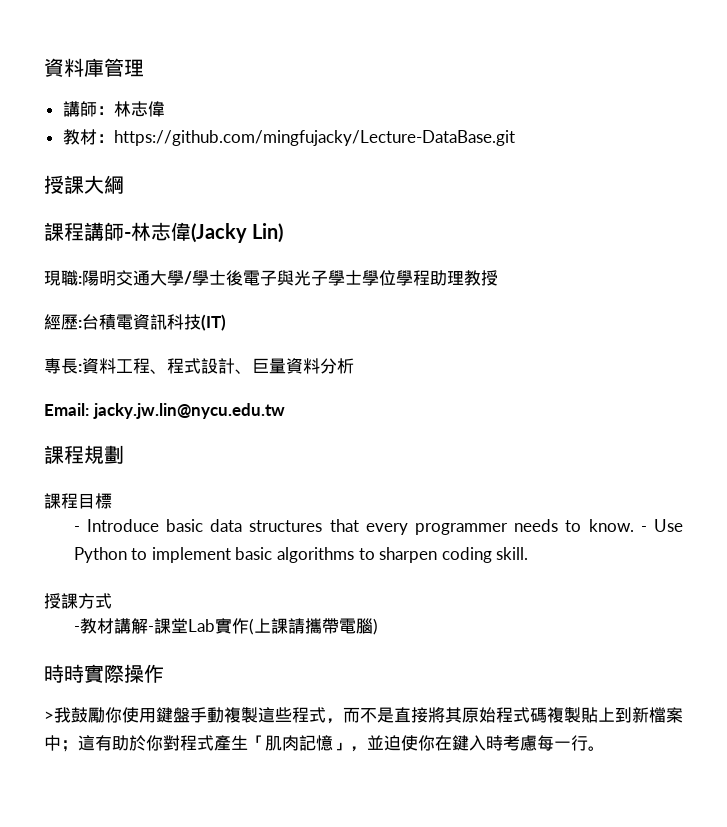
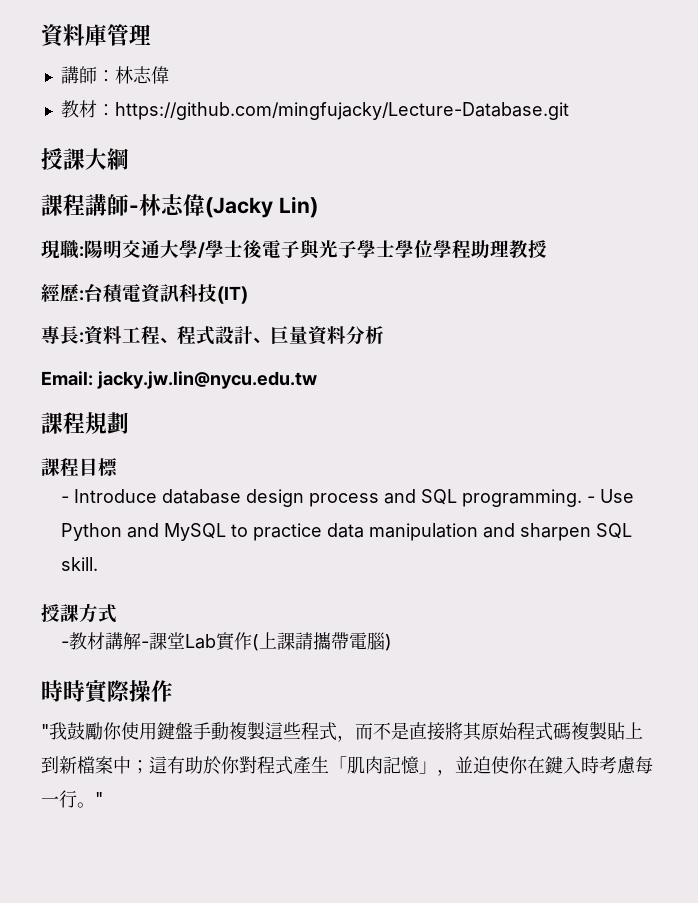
- 教材：https://github.com/mingfujacky/Lecture-DataBase.git
+ 教材：https://github.com/mingfujacky/Lecture-Database.git
- - Introduce basic data structures that every programmer needs to know. - Use Python to implement basic algorithms to sharpen coding skill.
+ - Introduce database design process and SQL programming. - Use Python and MySQL to practice data manipulation and sharpen SQL skill.
- >我鼓勵你使用鍵盤手動複製這些程式，而不是直接將其原始程式碼複製貼上到新檔案中；這有助於你對程式產生「肌肉記憶」，並迫使你在鍵入時考慮每一行。
+ "我鼓勵你使用鍵盤手動複製這些程式，而不是直接將其原始程式碼複製貼上到新檔案中；這有助於你對程式產生「肌肉記憶」，並迫使你在鍵入時考慮每一行。"

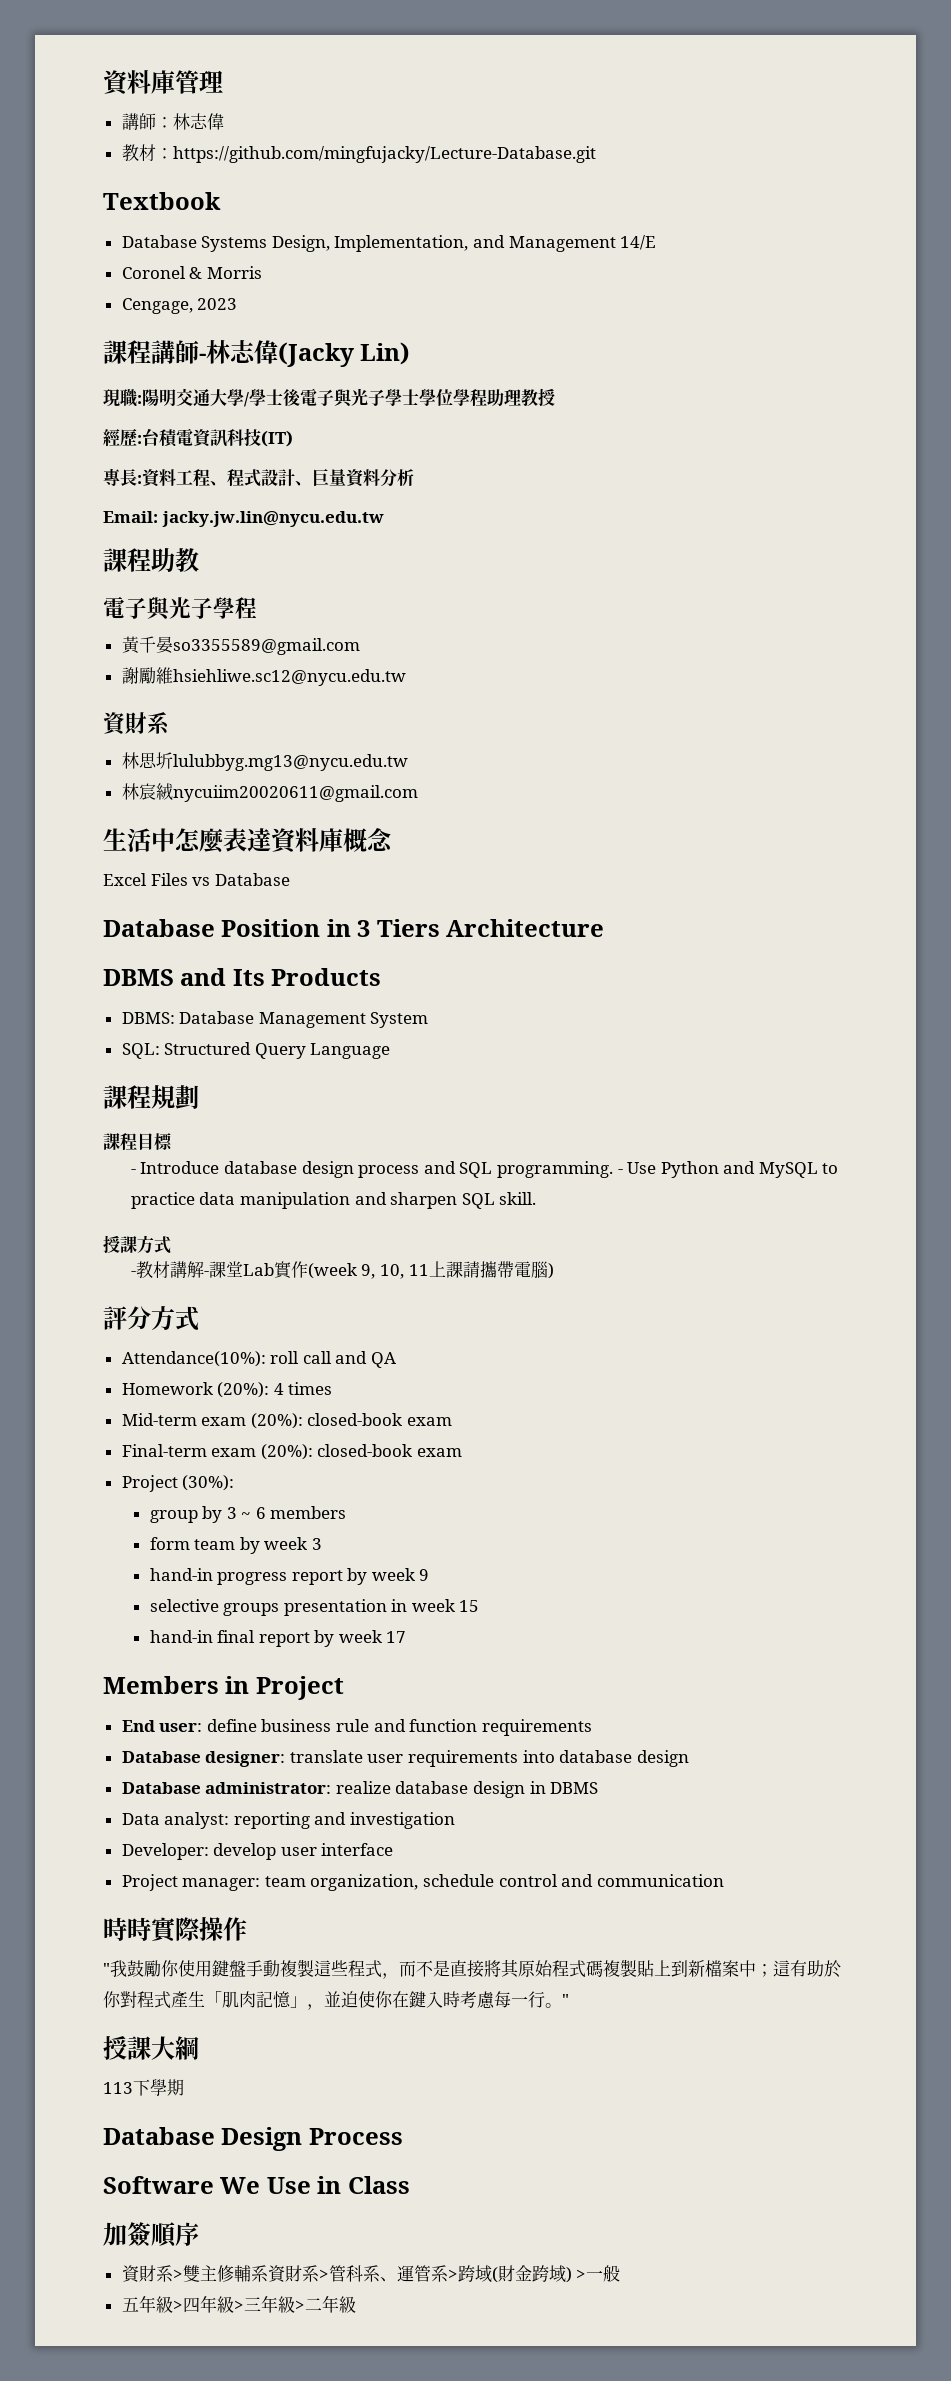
- 授課大綱
+ Textbook
+ Database Systems Design, Implementation, and Management 14/E
+ Coronel & Morris
+ Cengage, 2023
+ 課程助教
+ 電子與光子學程
+ 黃千晏so3355589@gmail.com
+ 謝勵維hsiehliwe.sc12@nycu.edu.tw
+ 資財系
+ 林思圻lulubbyg.mg13@nycu.edu.tw
+ 林宸絨nycuiim20020611@gmail.com
+ 生活中怎麼表達資料庫概念
+ Excel Files vs Database
+ Database Position in 3 Tiers Architecture
+ DBMS and Its Products
+ DBMS: Database Management System
+ SQL: Structured Query Language
- -教材講解-課堂Lab實作(上課請攜帶電腦)
+ -教材講解-課堂Lab實作(week 9, 10, 11上課請攜帶電腦)
+ 評分方式
+ Attendance(10%): roll call and QA
+ Homework (20%): 4 times
+ Mid-term exam (20%): closed-book exam
+ Final-term exam (20%): closed-book exam
+ Project (30%):
+ group by 3 ~ 6 members
+ form team by week 3
+ hand-in progress report by week 9
+ selective groups presentation in week 15
+ hand-in final report by week 17
+ Members in Project
+ End user: define business rule and function requirements
+ Database designer: translate user requirements into database design
+ Database administrator: realize database design in DBMS
+ Data analyst: reporting and investigation
+ Developer: develop user interface
+ Project manager: team organization, schedule control and communication
+ 授課大綱
+ 113下學期
+ Database Design Process
+ Software We Use in Class
+ 加簽順序
+ 資財系>雙主修輔系資財系>管科系、運管系>跨域(財金跨域) >一般
+ 五年級>四年級>三年級>二年級

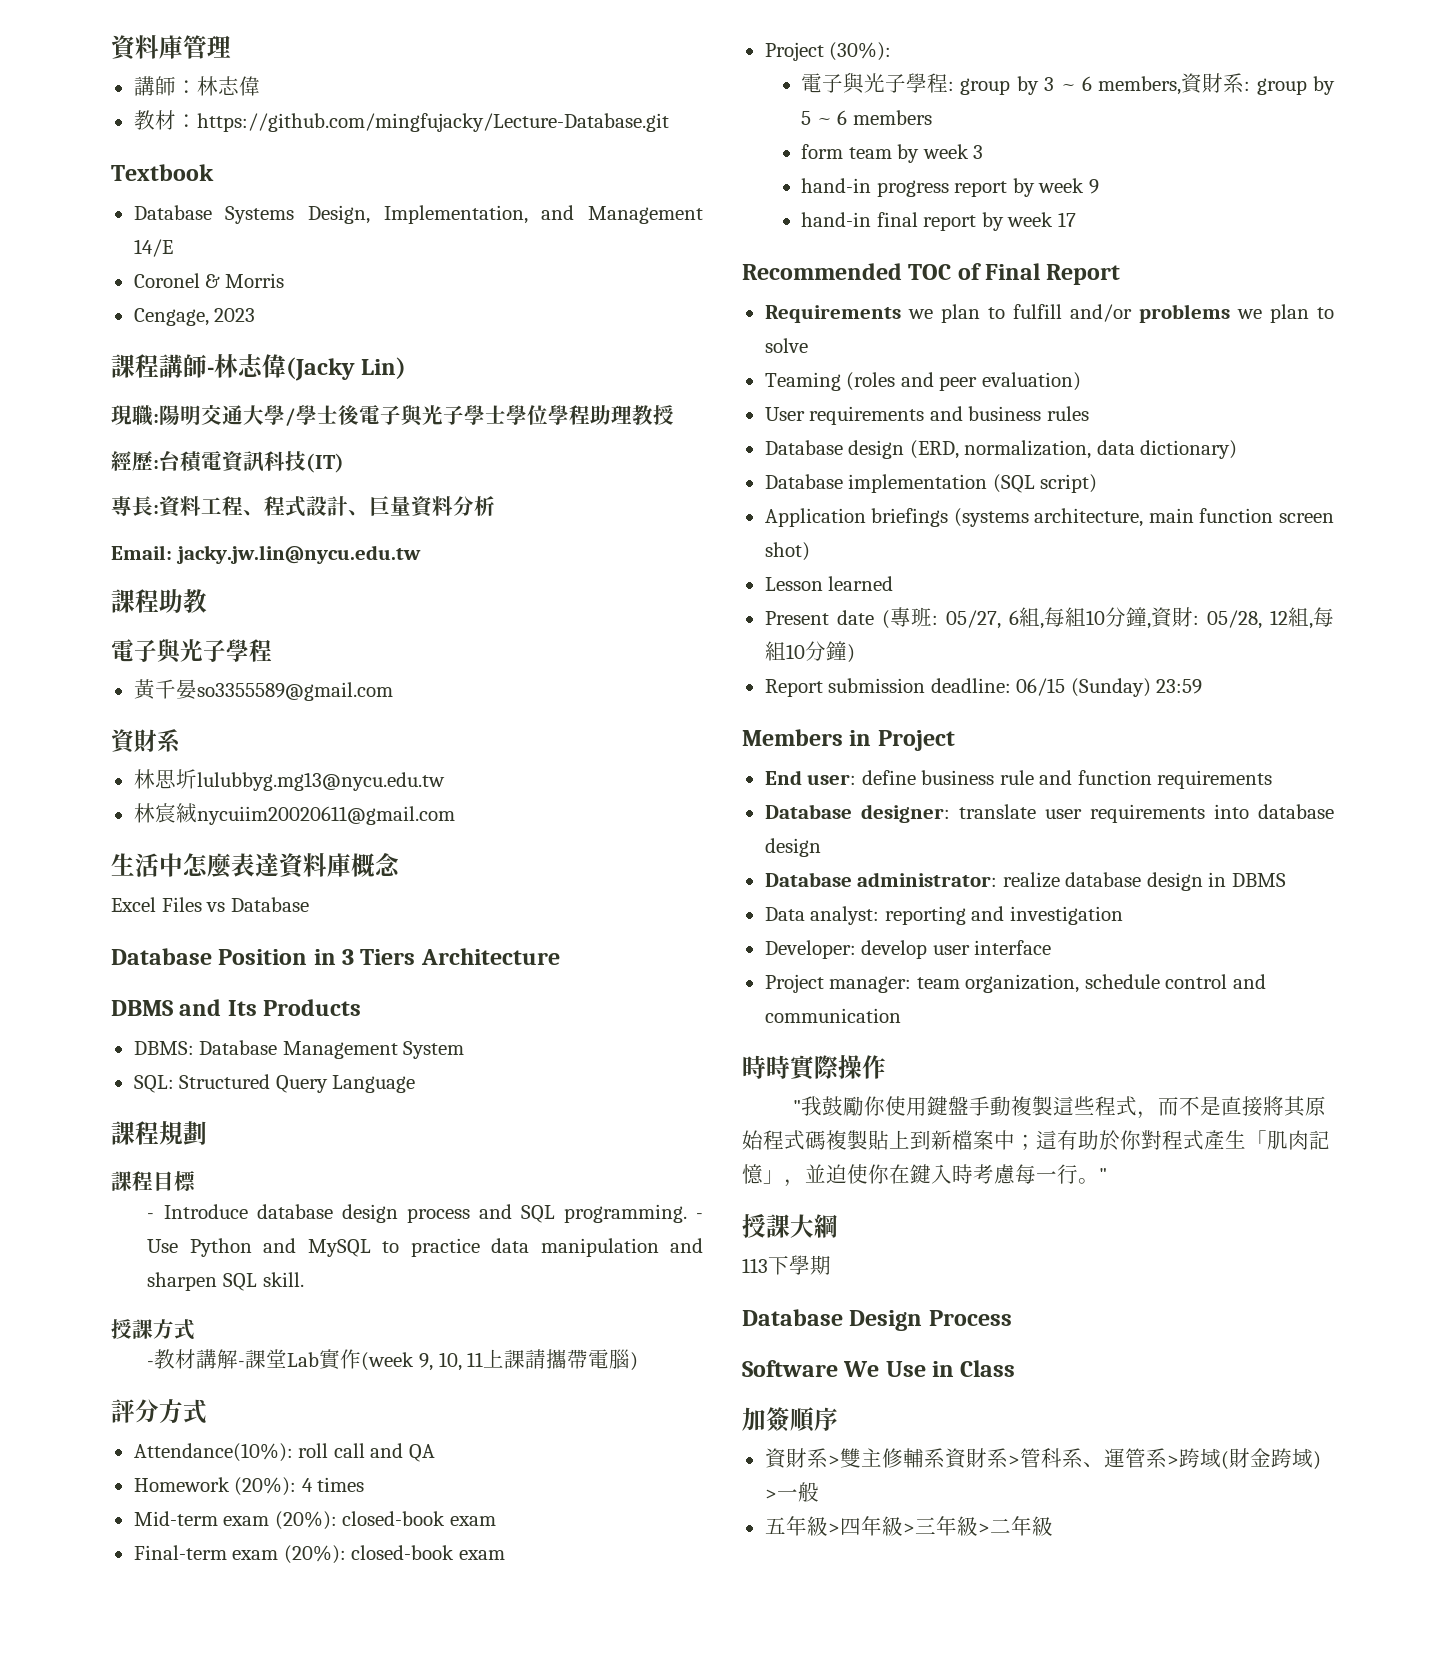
- 謝勵維hsiehliwe.sc12@nycu.edu.tw
- group by 3 ~ 6 members
+ 電子與光子學程: group by 3 ~ 6 members,資財系: group by 5 ~ 6 members
- selective groups presentation in week 15
+ Recommended TOC of Final Report
+ Requirements we plan to fulfill and/or problems we plan to solve
+ Teaming (roles and peer evaluation)
+ User requirements and business rules
+ Database design (ERD, normalization, data dictionary)
+ Database implementation (SQL script)
+ Application briefings (systems architecture, main function screen shot)
+ Lesson learned
+ Present date (專班: 05/27, 6組,每組10分鐘,資財: 05/28, 12組,每組10分鐘)
+ Report submission deadline: 06/15 (Sunday) 23:59

